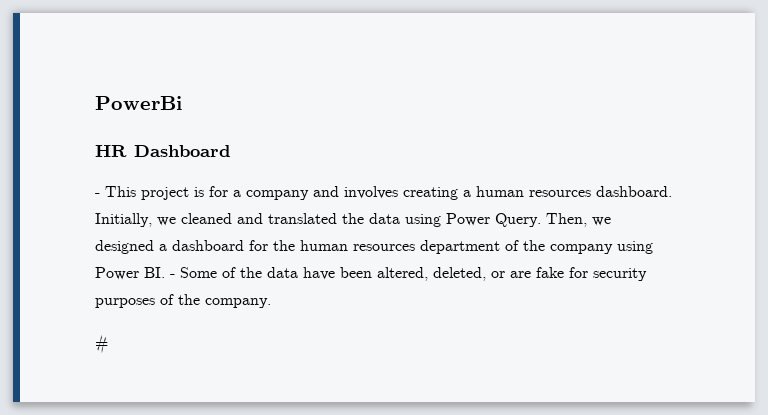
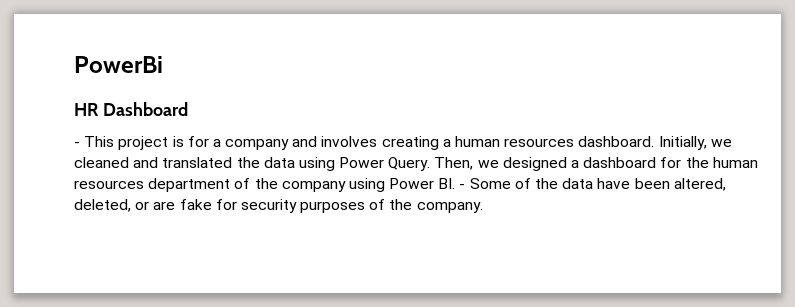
- #

